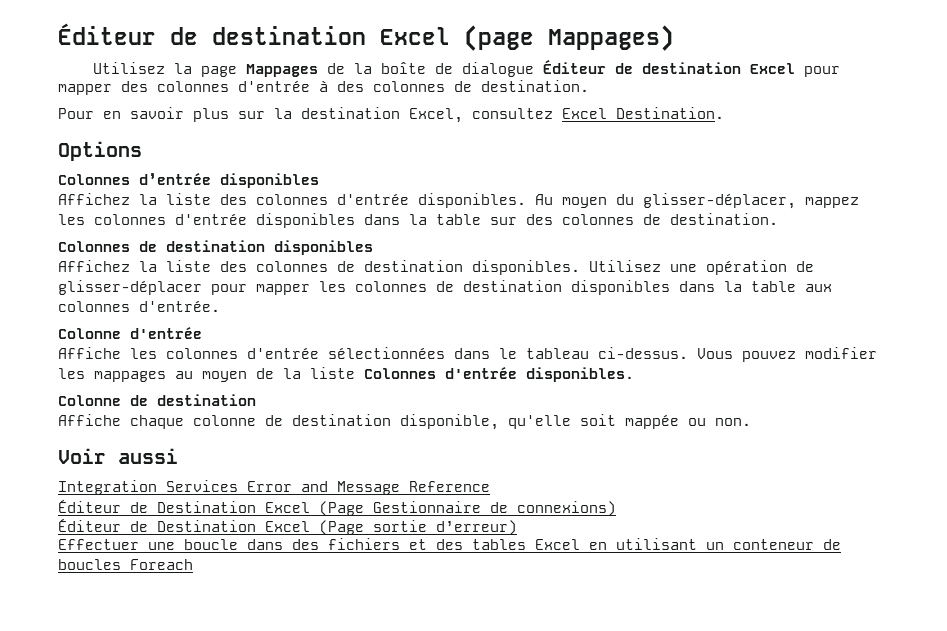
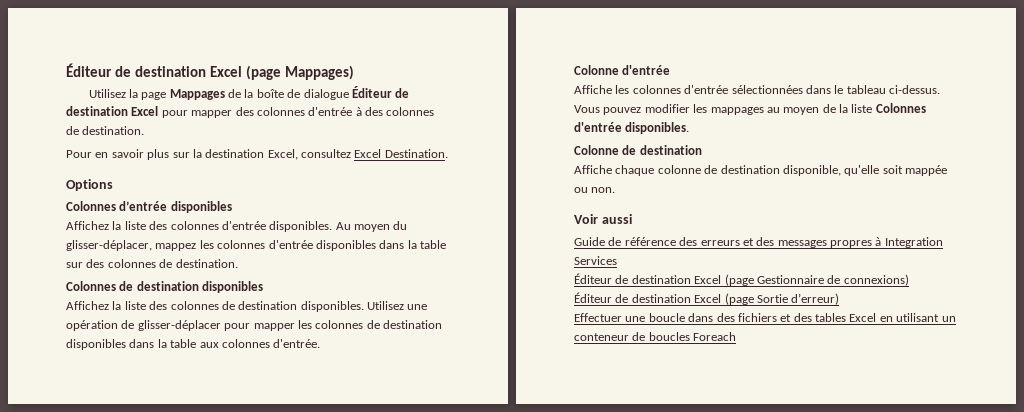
- Integration Services Error and Message Reference
- Éditeur de Destination Excel (Page Gestionnaire de connexions)
+ Guide de référence des erreurs et des messages propres à Integration Services
+ Éditeur de destination Excel (page Gestionnaire de connexions)
- Éditeur de Destination Excel (Page sortie d’erreur)
+ Éditeur de destination Excel (page Sortie d’erreur)

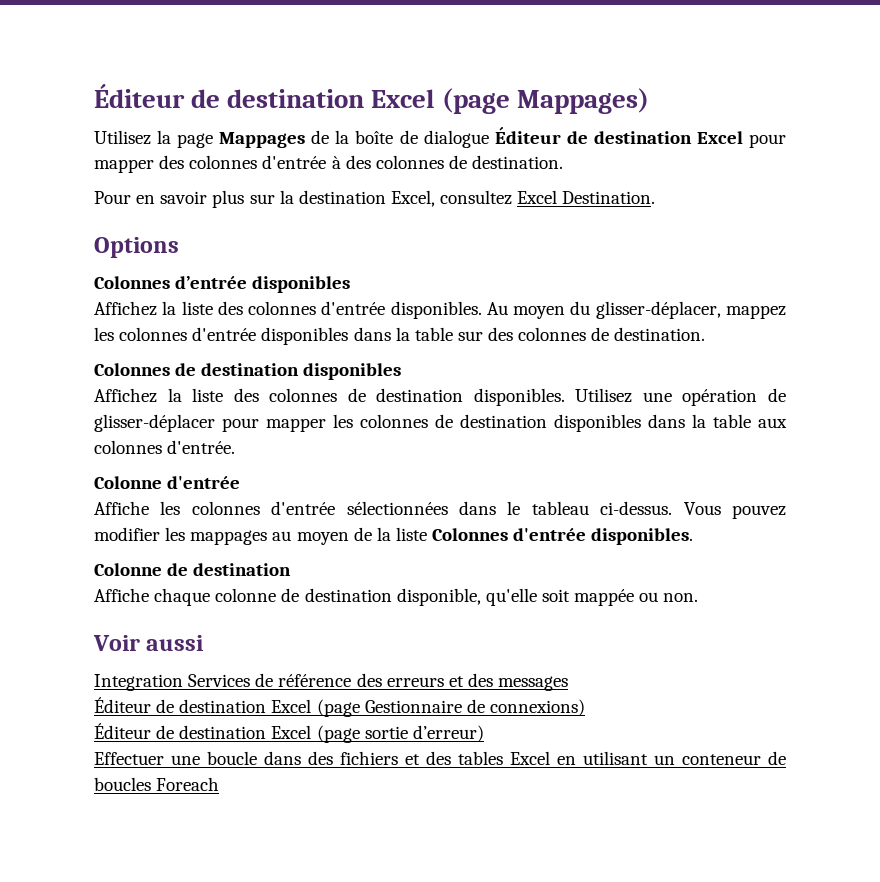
- Guide de référence des erreurs et des messages propres à Integration Services
+ Integration Services de référence des erreurs et des messages
- Éditeur de destination Excel (page Sortie d’erreur)
+ Éditeur de destination Excel (page sortie d’erreur)

